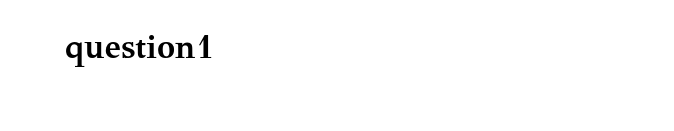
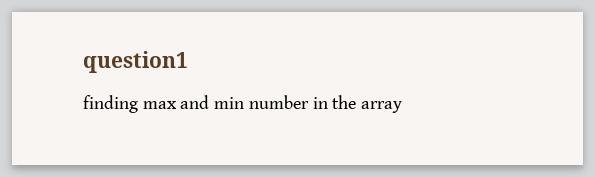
+ finding max and min number in the array

